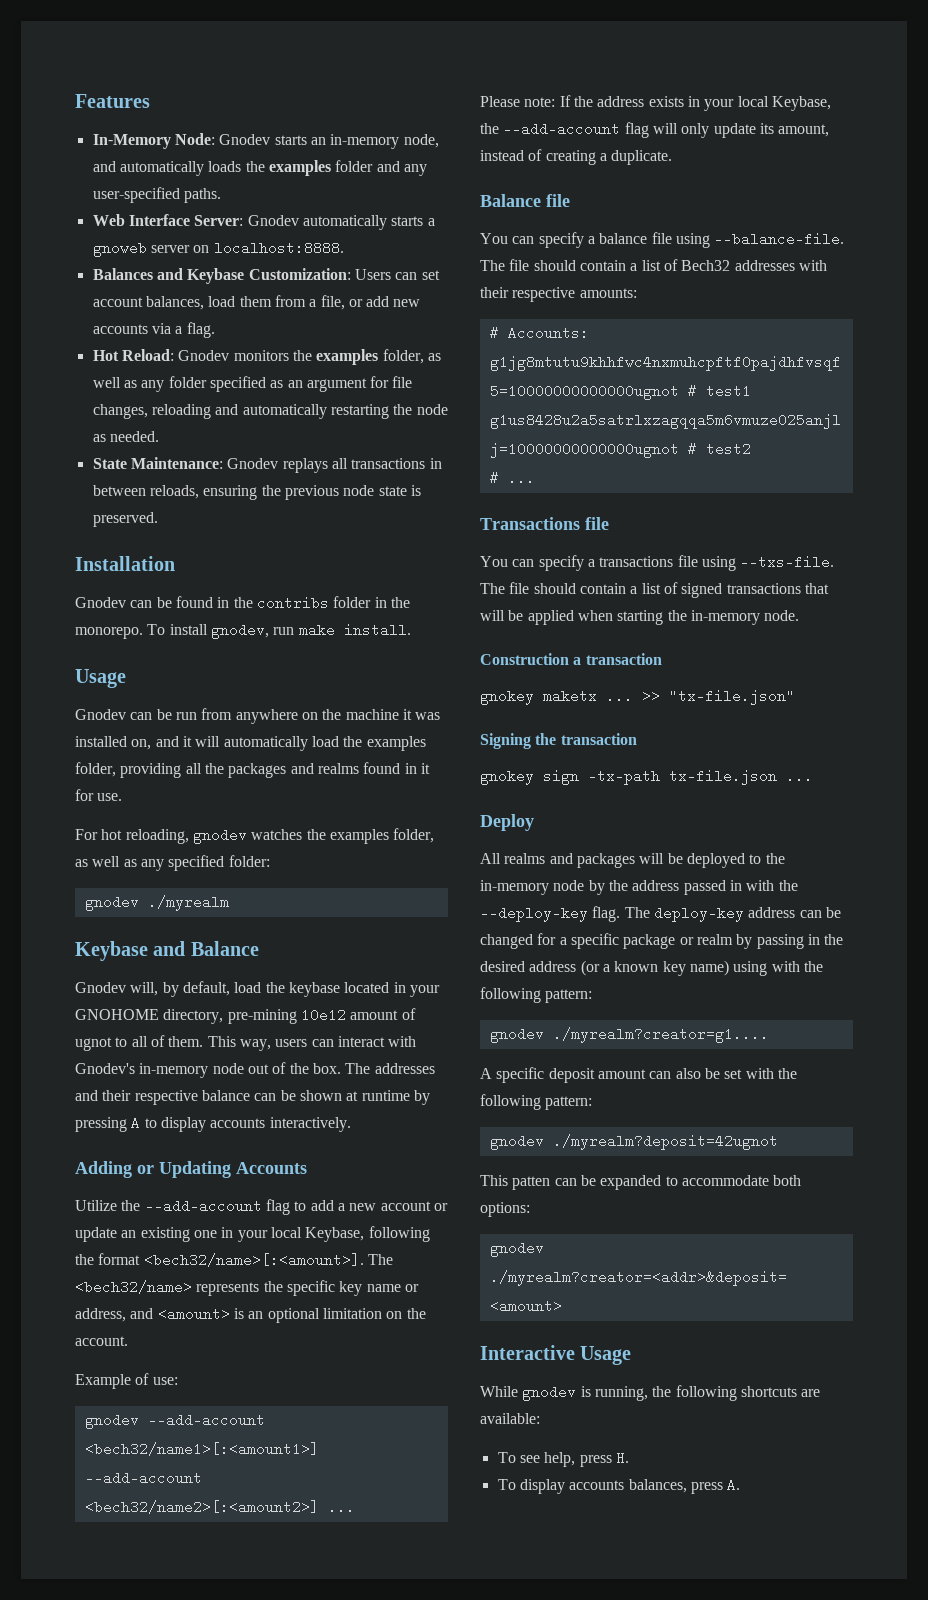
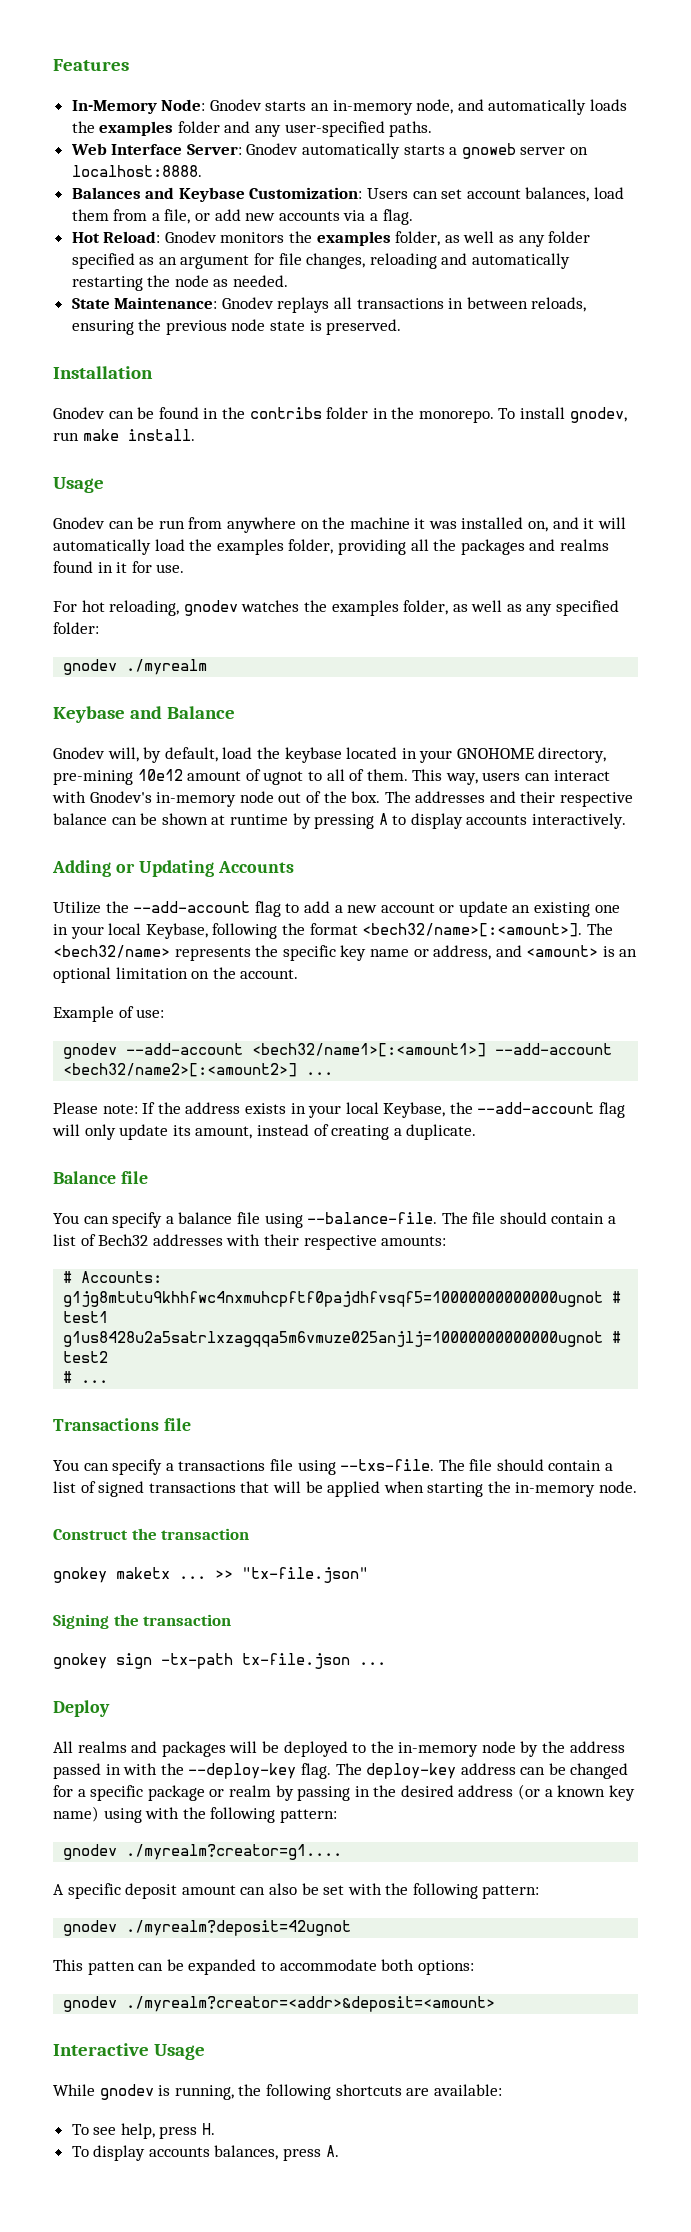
- Construction a transaction
+ Construct the transaction

